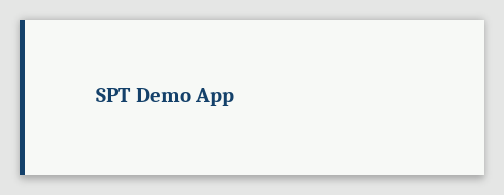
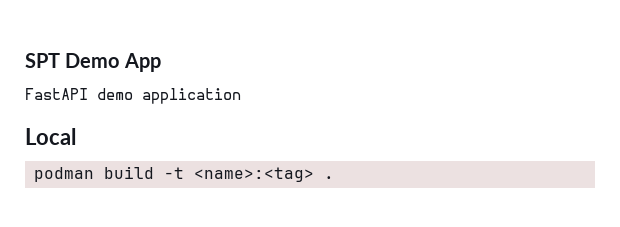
+ FastAPI demo application
+ Local
+ podman build -t <name>:<tag> .

